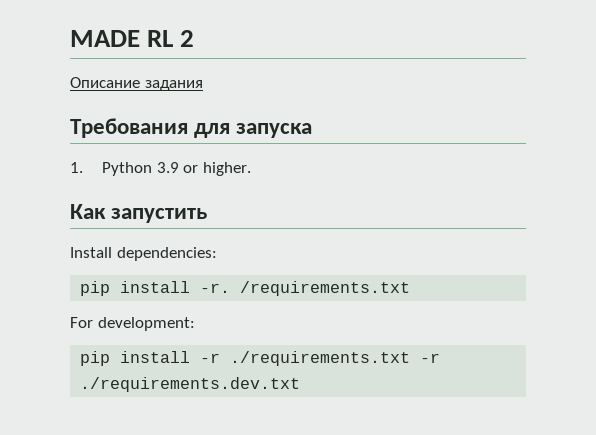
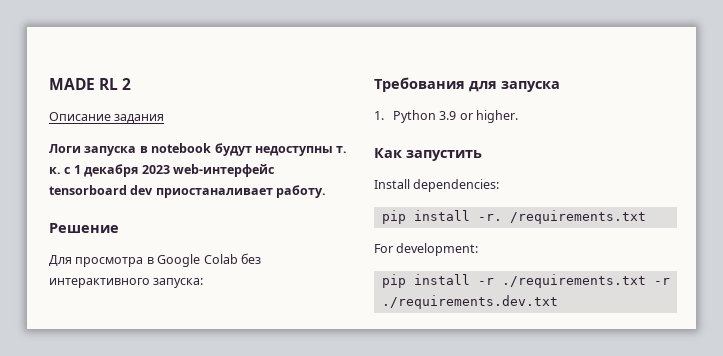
+ Логи запуска в notebook будут недоступны т. к. с 1 декабря 2023 web-интерфейс tensorboard dev приостаналивает работу.
+ Решение
+ Для просмотра в Google Colab без интерактивного запуска:

